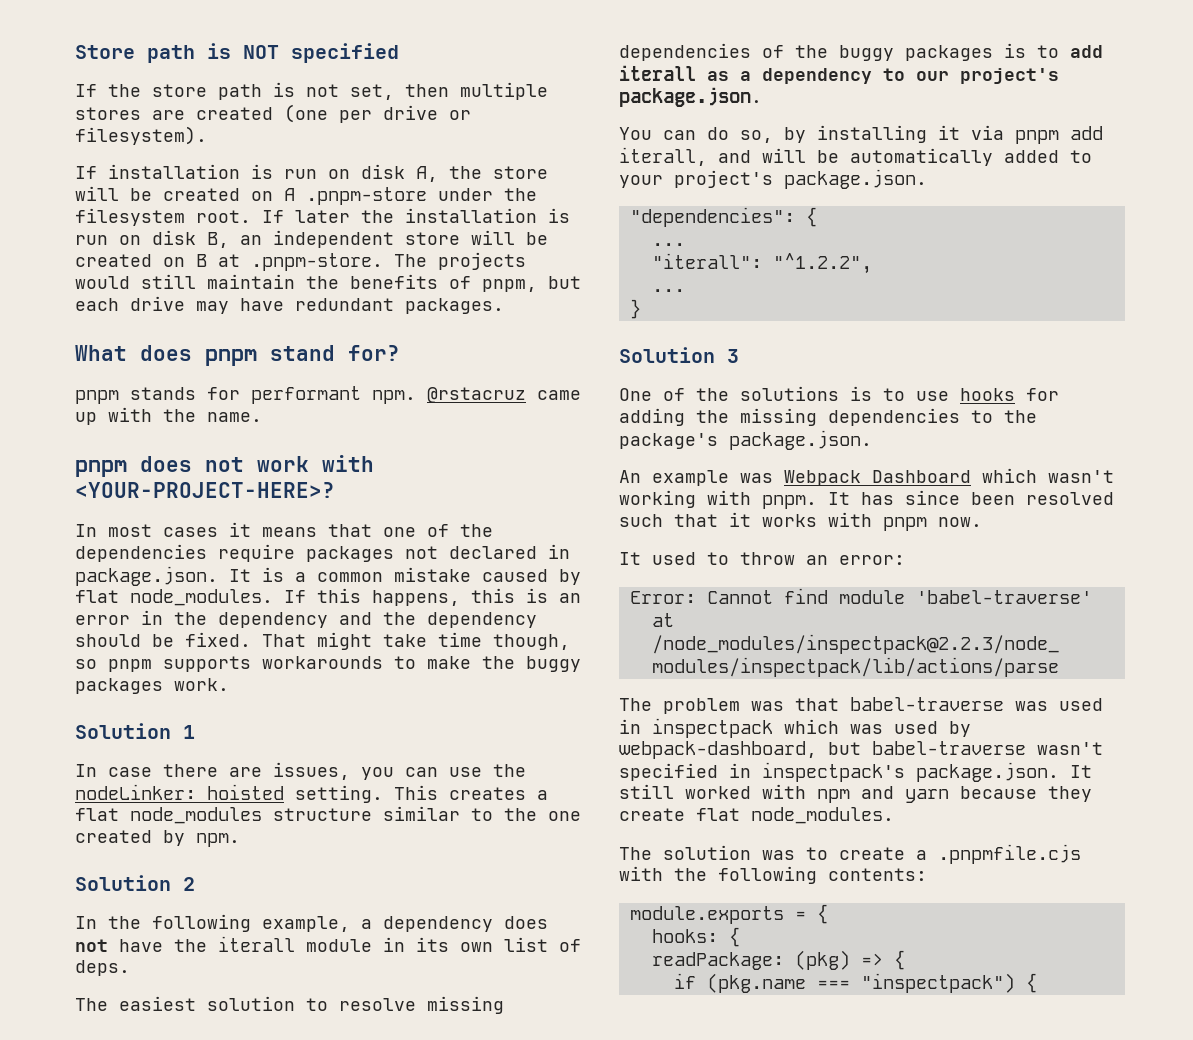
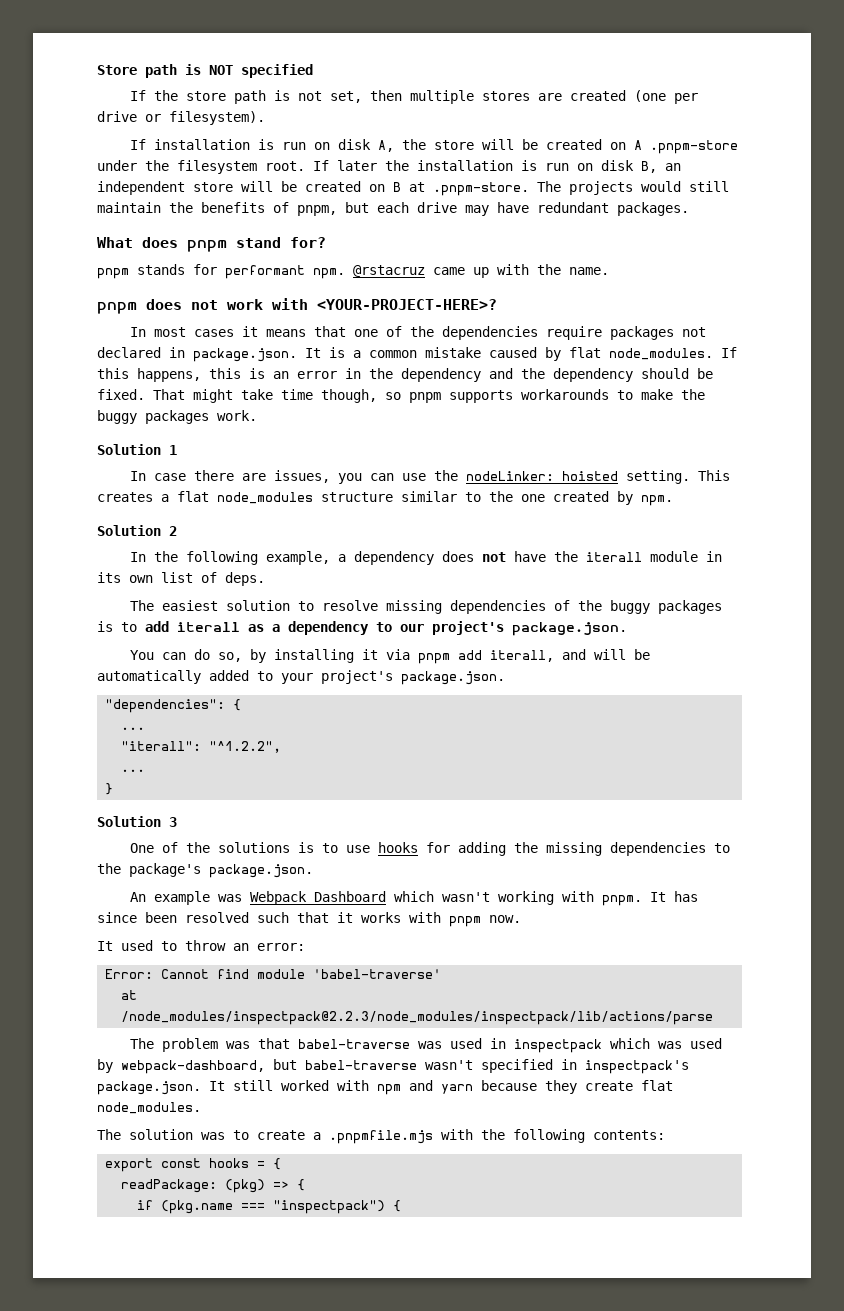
- The solution was to create a .pnpmfile.cjs with the following contents:
+ The solution was to create a .pnpmfile.mjs with the following contents:
- module.exports = {
+ export const hooks = {
- hooks: {

